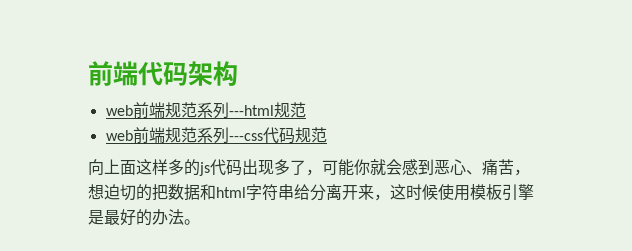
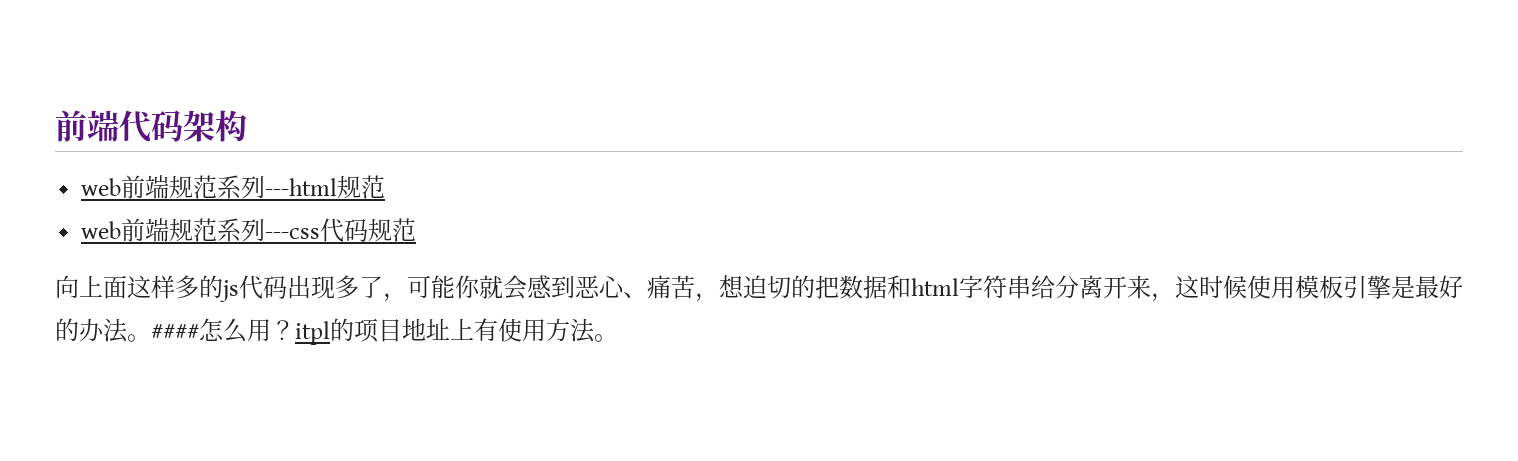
+ ####怎么用？itpl的项目地址上有使用方法。

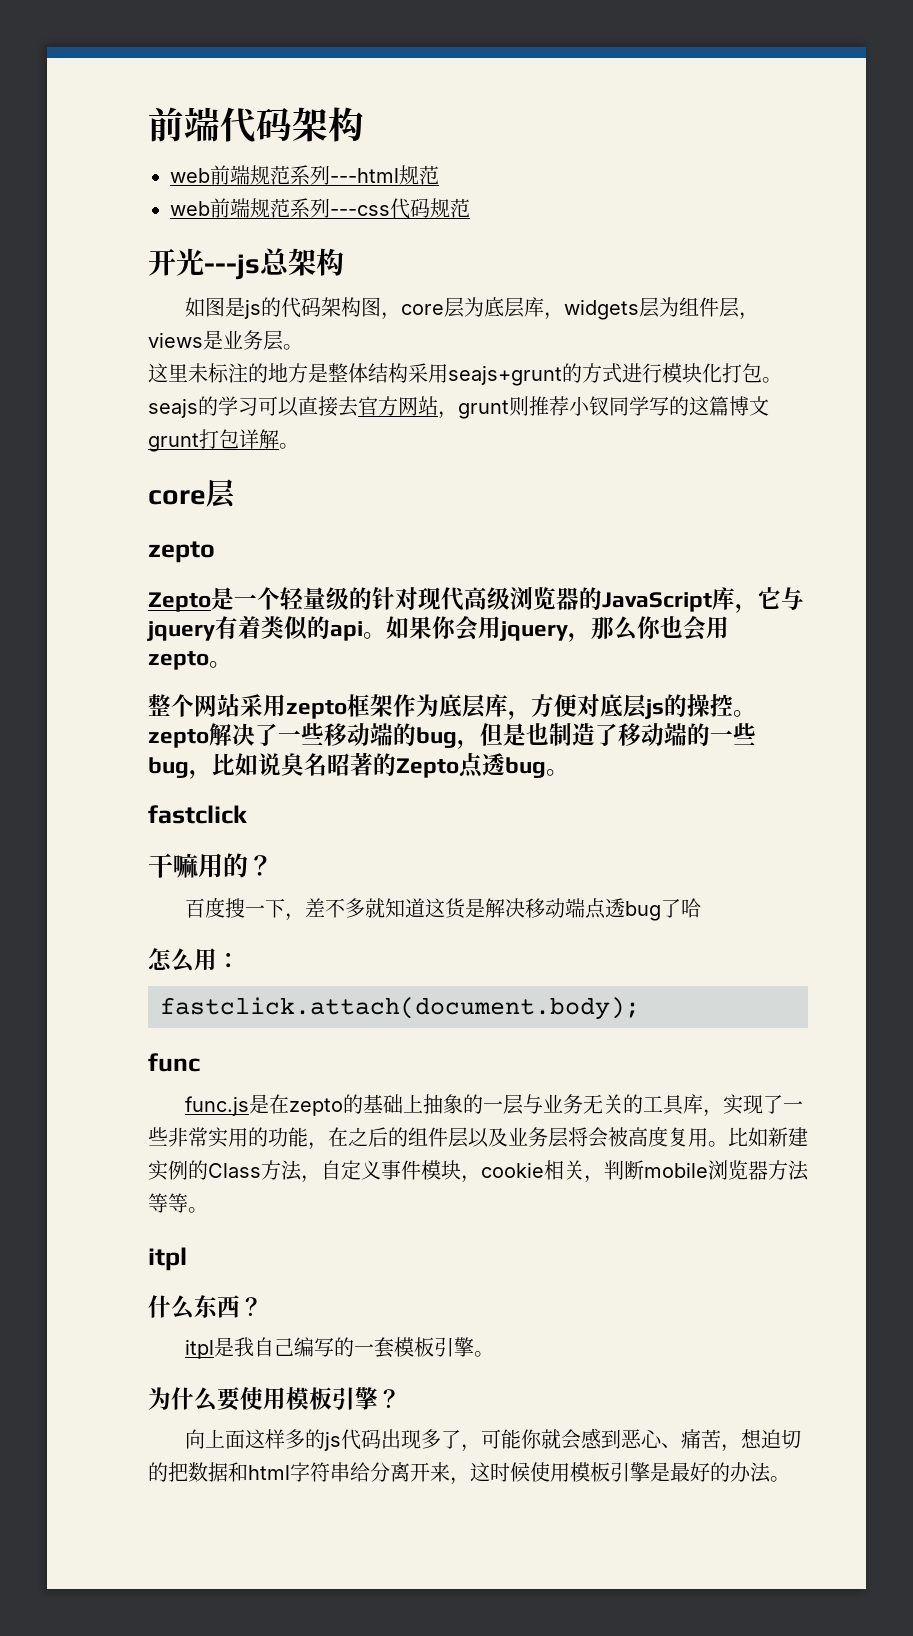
+ 开光---js总架构
+ 如图是js的代码架构图，core层为底层库，widgets层为组件层，views是业务层。
+ 这里未标注的地方是整体结构采用seajs+grunt的方式进行模块化打包。seajs的学习可以直接去官方网站，grunt则推荐小钗同学写的这篇博文grunt打包详解。
+ core层
+ zepto
+ Zepto是一个轻量级的针对现代高级浏览器的JavaScript库，它与jquery有着类似的api。如果你会用jquery，那么你也会用zepto。
+ 整个网站采用zepto框架作为底层库，方便对底层js的操控。zepto解决了一些移动端的bug，但是也制造了移动端的一些bug，比如说臭名昭著的Zepto点透bug。
+ fastclick
+ 干嘛用的？
+ 百度搜一下，差不多就知道这货是解决移动端点透bug了哈
+ 怎么用：
+ fastclick.attach(document.body);
+ func
+ func.js是在zepto的基础上抽象的一层与业务无关的工具库，实现了一些非常实用的功能，在之后的组件层以及业务层将会被高度复用。比如新建实例的Class方法，自定义事件模块，cookie相关，判断mobile浏览器方法等等。
+ itpl
+ 什么东西？
+ itpl是我自己编写的一套模板引擎。
+ 为什么要使用模板引擎？
- ####怎么用？itpl的项目地址上有使用方法。

